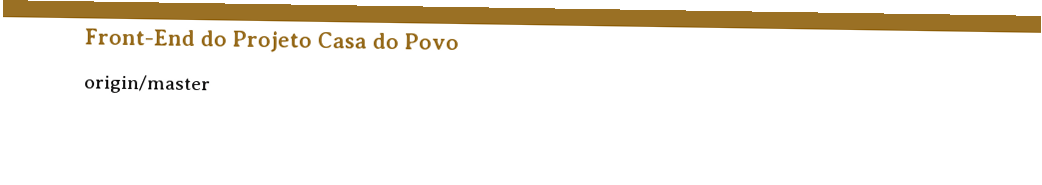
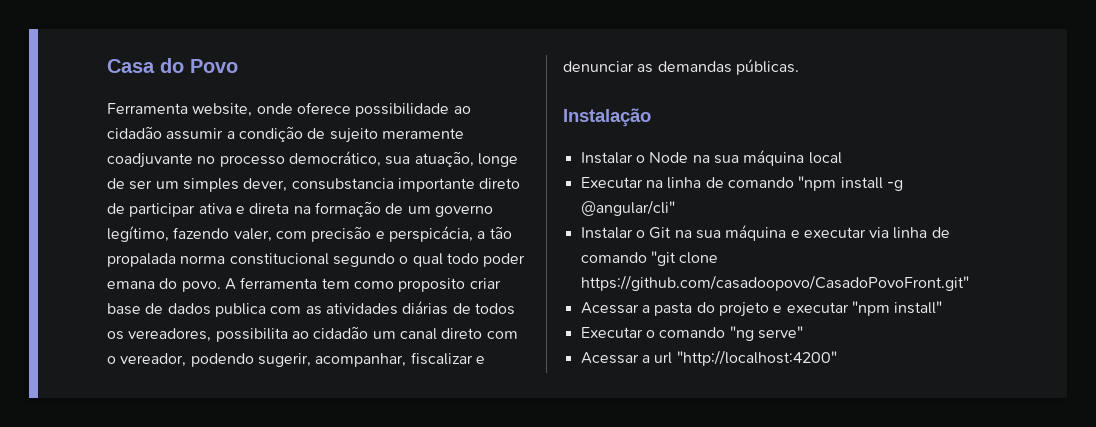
- Front-End do Projeto Casa do Povo
+ Casa do Povo
- origin/master
+ Ferramenta website, onde oferece possibilidade ao cidadão assumir a condição de sujeito meramente coadjuvante no processo democrático, sua atuação, longe de ser um simples dever, consubstancia importante direto de participar ativa e direta na formação de um governo legítimo, fazendo valer, com precisão e perspicácia, a tão propalada norma constitucional segundo o qual todo poder emana do povo. A ferramenta tem como proposito criar base de dados publica com as atividades diárias de todos os vereadores, possibilita ao cidadão um canal direto com o vereador, podendo sugerir, acompanhar, fiscalizar e denunciar as demandas públicas.
+ Instalação
+ Instalar o Node na sua máquina local
+ Executar na linha de comando "npm install -g @angular/cli"
+ Instalar o Git na sua máquina e executar via linha de comando "git clone https://github.com/casadoopovo/CasadoPovoFront.git"
+ Acessar a pasta do projeto e executar "npm install"
+ Executar o comando "ng serve"
+ Acessar a url "http://localhost:4200"

